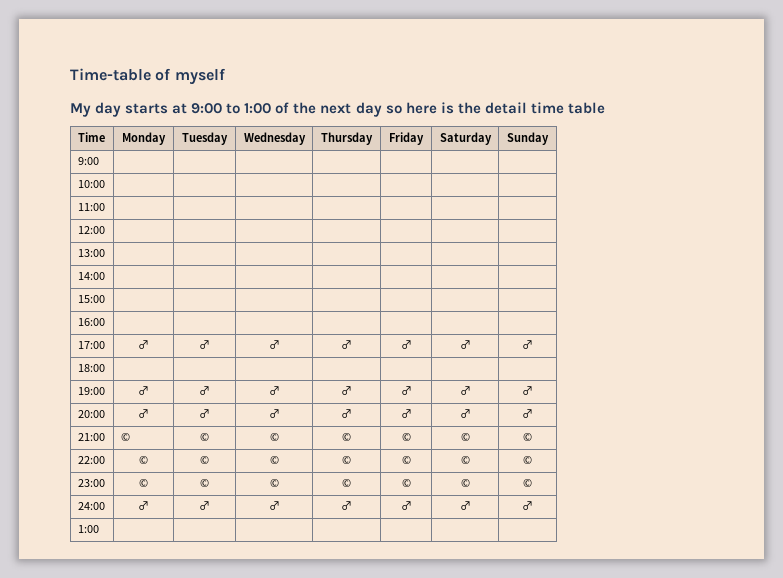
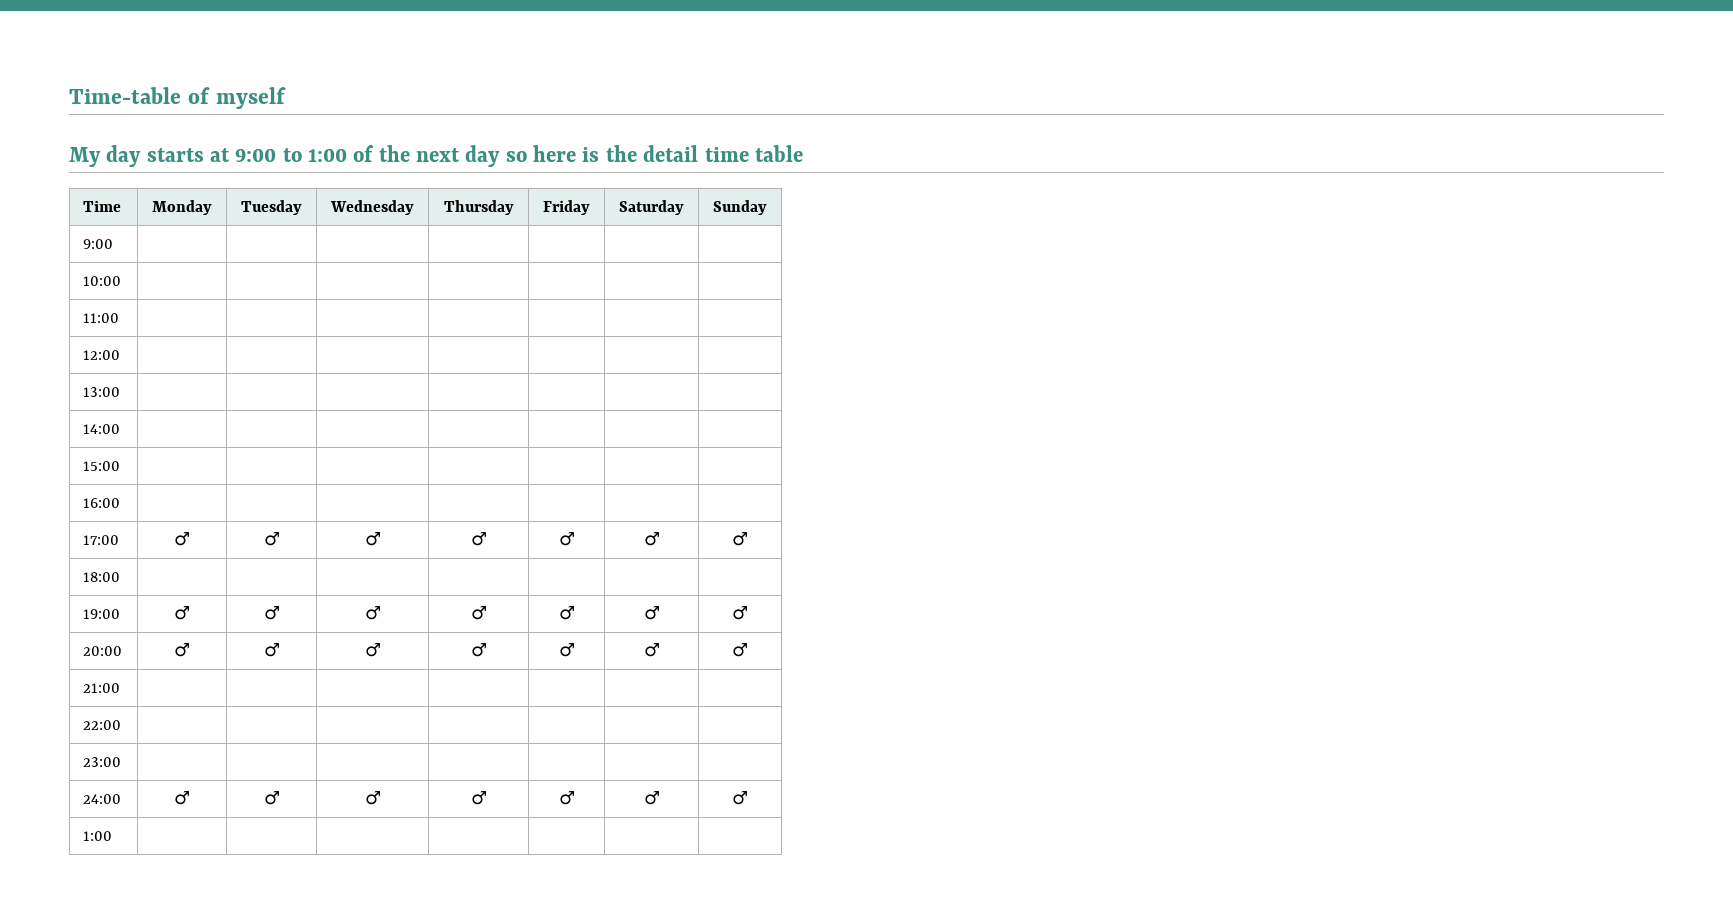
- 21:00 | © | © | © | © | © | © | ©
- 22:00 | © | © | © | © | © | © | ©
- 23:00 | © | © | © | © | © | © | ©
+ 21:00 | | | | | | |
+ 22:00 | | | | | | |
+ 23:00 | | | | | | |

